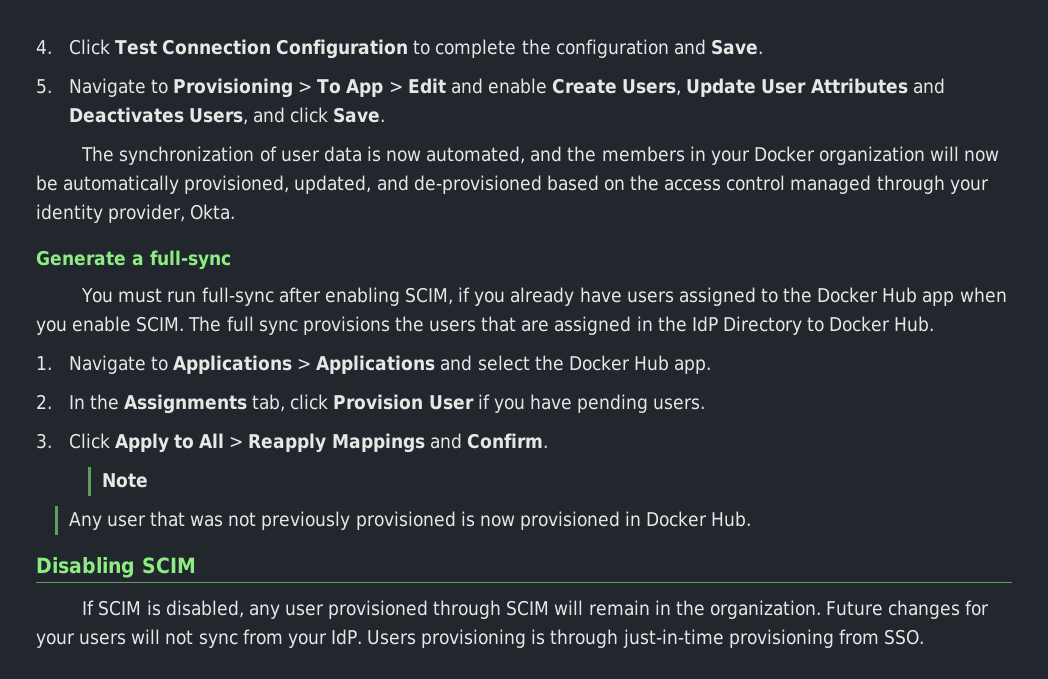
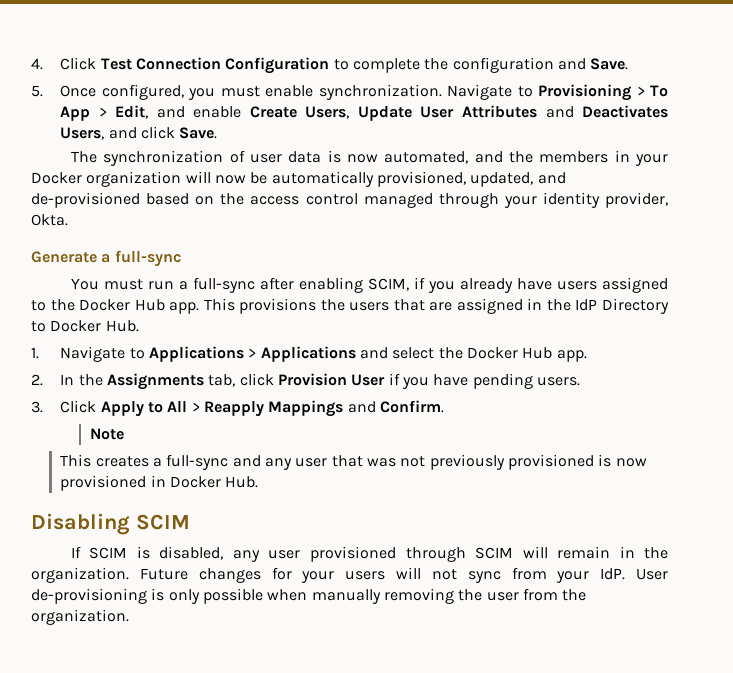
- 5. Navigate to Provisioning > To App > Edit and enable Create Users, Update User Attributes and Deactivates Users, and click Save.
+ 5. Once configured, you must enable synchronization. Navigate to Provisioning > To App > Edit, and enable Create Users, Update User Attributes and Deactivates Users, and click Save.
- You must run full-sync after enabling SCIM, if you already have users assigned to the Docker Hub app when you enable SCIM. The full sync provisions the users that are assigned in the IdP Directory to Docker Hub.
+ You must run a full-sync after enabling SCIM, if you already have users assigned to the Docker Hub app. This provisions the users that are assigned in the IdP Directory to Docker Hub.
- Any user that was not previously provisioned is now provisioned in Docker Hub.
+ This creates a full-sync and any user that was not previously provisioned is now provisioned in Docker Hub.
- Future changes for your users will not sync from your IdP. Users provisioning is through just-in-time provisioning from SSO.
+ Future changes for your users will not sync from your IdP. User de-provisioning is only possible when manually removing the user from the organization.

